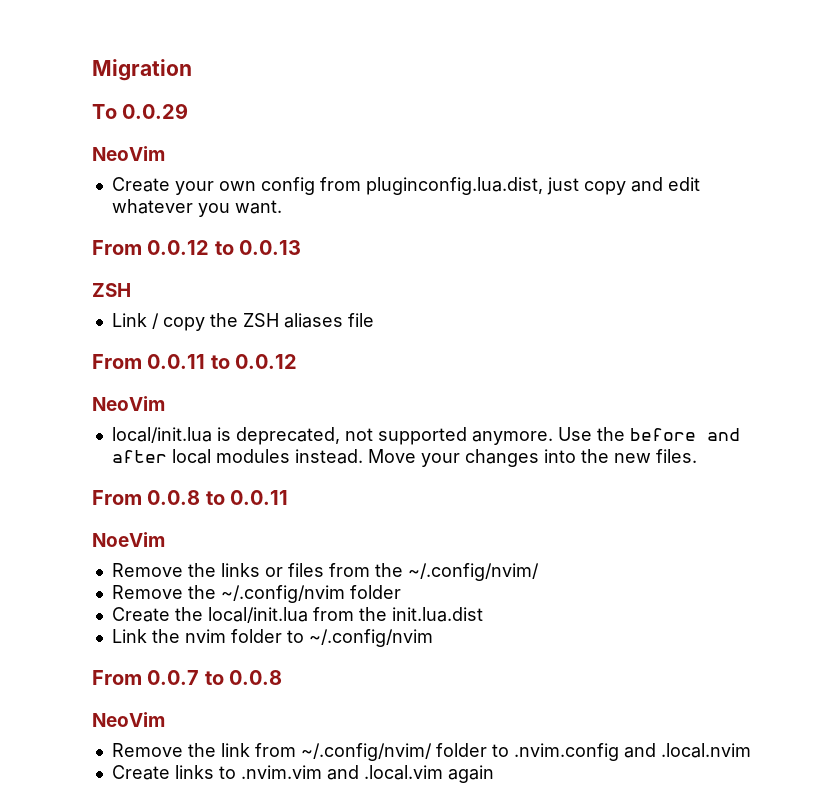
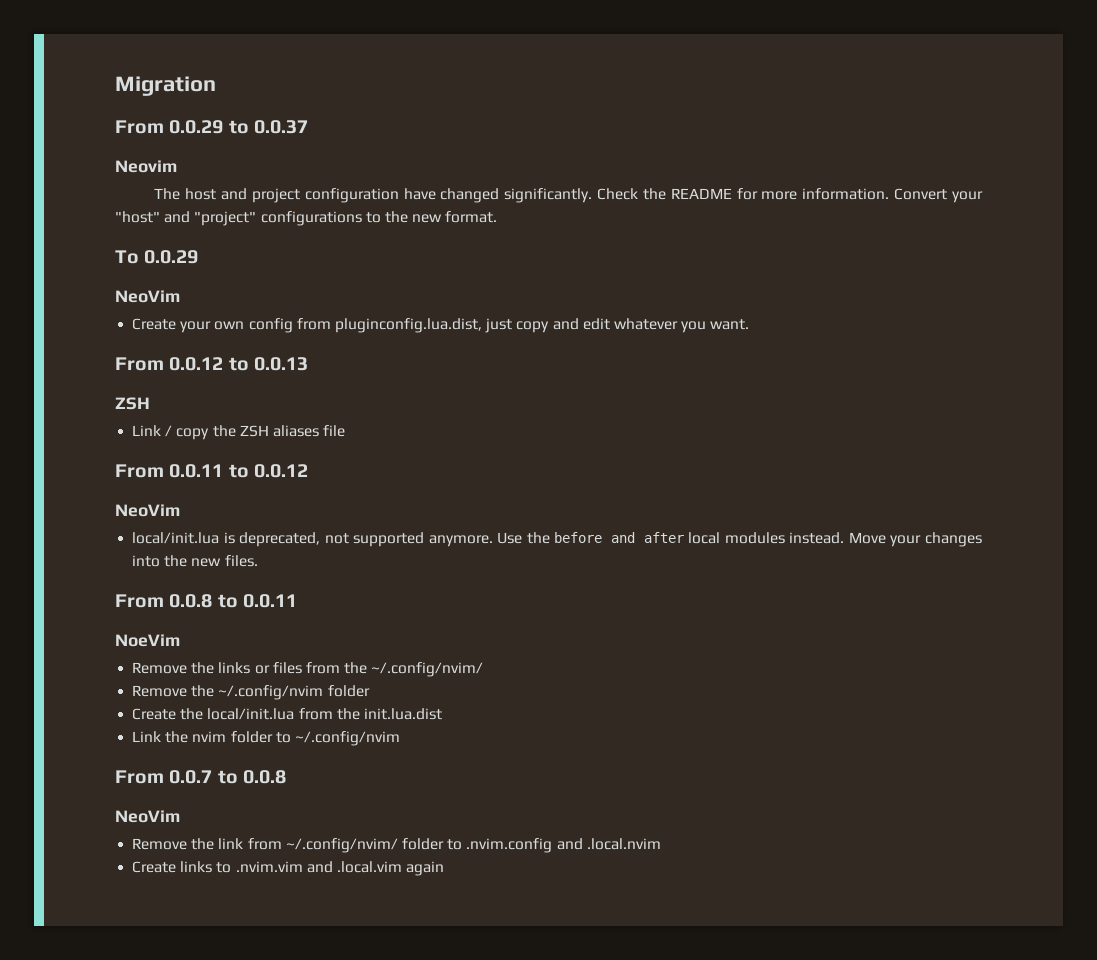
+ From 0.0.29 to 0.0.37
+ Neovim
+ The host and project configuration have changed significantly. Check the README for more information. Convert your "host" and "project" configurations to the new format.

